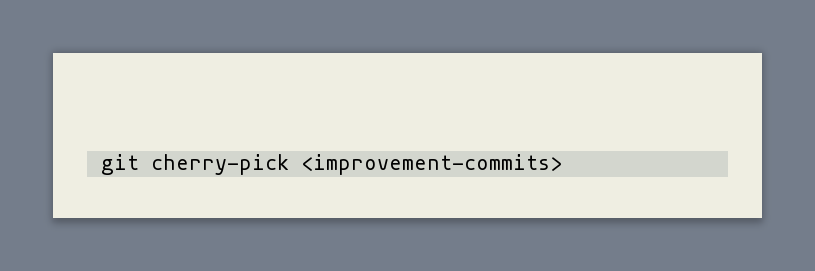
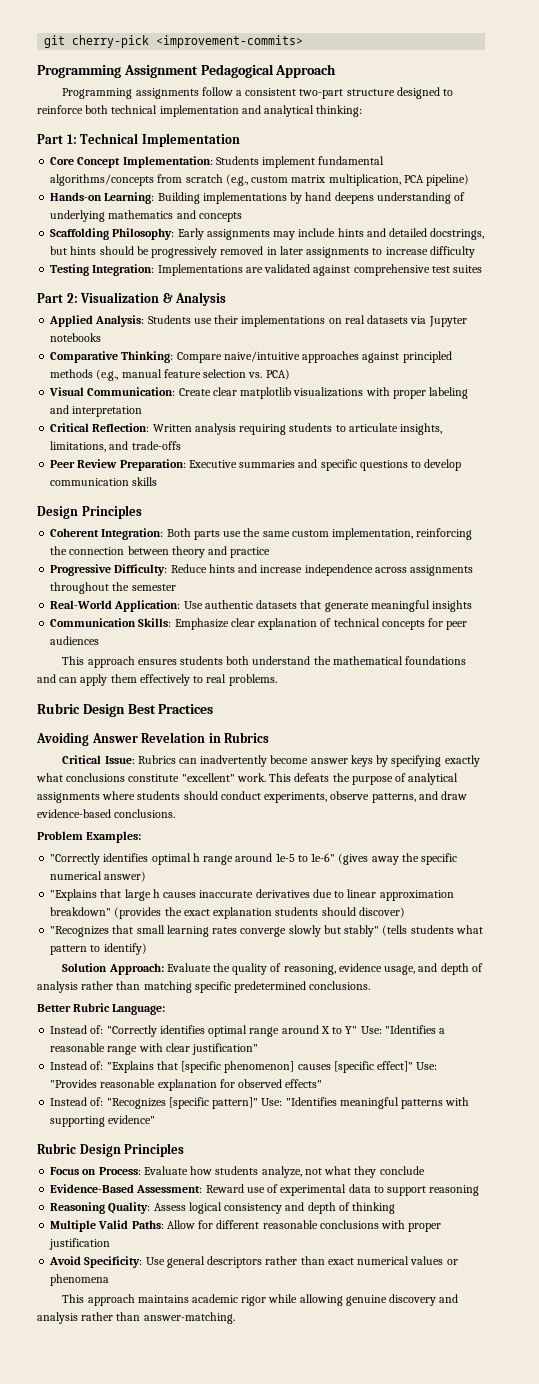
+ Programming Assignment Pedagogical Approach
+ Programming assignments follow a consistent two-part structure designed to reinforce both technical implementation and analytical thinking:
+ Part 1: Technical Implementation
+ Core Concept Implementation: Students implement fundamental algorithms/concepts from scratch (e.g., custom matrix multiplication, PCA pipeline)
+ Hands-on Learning: Building implementations by hand deepens understanding of underlying mathematics and concepts
+ Scaffolding Philosophy: Early assignments may include hints and detailed docstrings, but hints should be progressively removed in later assignments to increase difficulty
+ Testing Integration: Implementations are validated against comprehensive test suites
+ Part 2: Visualization & Analysis
+ Applied Analysis: Students use their implementations on real datasets via Jupyter notebooks
+ Comparative Thinking: Compare naive/intuitive approaches against principled methods (e.g., manual feature selection vs. PCA)
+ Visual Communication: Create clear matplotlib visualizations with proper labeling and interpretation
+ Critical Reflection: Written analysis requiring students to articulate insights, limitations, and trade-offs
+ Peer Review Preparation: Executive summaries and specific questions to develop communication skills
+ Design Principles
+ Coherent Integration: Both parts use the same custom implementation, reinforcing the connection between theory and practice
+ Progressive Difficulty: Reduce hints and increase independence across assignments throughout the semester
+ Real-World Application: Use authentic datasets that generate meaningful insights
+ Communication Skills: Emphasize clear explanation of technical concepts for peer audiences
+ This approach ensures students both understand the mathematical foundations and can apply them effectively to real problems.
+ Rubric Design Best Practices
+ Avoiding Answer Revelation in Rubrics
+ Critical Issue: Rubrics can inadvertently become answer keys by specifying exactly what conclusions constitute "excellent" work. This defeats the purpose of analytical assignments where students should conduct experiments, observe patterns, and draw evidence-based conclusions.
+ Problem Examples:
+ "Correctly identifies optimal h range around 1e-5 to 1e-6" (gives away the specific numerical answer)
+ "Explains that large h causes inaccurate derivatives due to linear approximation breakdown" (provides the exact explanation students should discover)
+ "Recognizes that small learning rates converge slowly but stably" (tells students what pattern to identify)
+ Solution Approach: Evaluate the quality of reasoning, evidence usage, and depth of analysis rather than matching specific predetermined conclusions.
+ Better Rubric Language:
+ Instead of: "Correctly identifies optimal range around X to Y" Use: "Identifies a reasonable range with clear justification"
+ Instead of: "Explains that [specific phenomenon] causes [specific effect]" Use: "Provides reasonable explanation for observed effects"
+ Instead of: "Recognizes [specific pattern]" Use: "Identifies meaningful patterns with supporting evidence"
+ Rubric Design Principles
+ Focus on Process: Evaluate how students analyze, not what they conclude
+ Evidence-Based Assessment: Reward use of experimental data to support reasoning
+ Reasoning Quality: Assess logical consistency and depth of thinking
+ Multiple Valid Paths: Allow for different reasonable conclusions with proper justification
+ Avoid Specificity: Use general descriptors rather than exact numerical values or phenomena
+ This approach maintains academic rigor while allowing genuine discovery and analysis rather than answer-matching.

